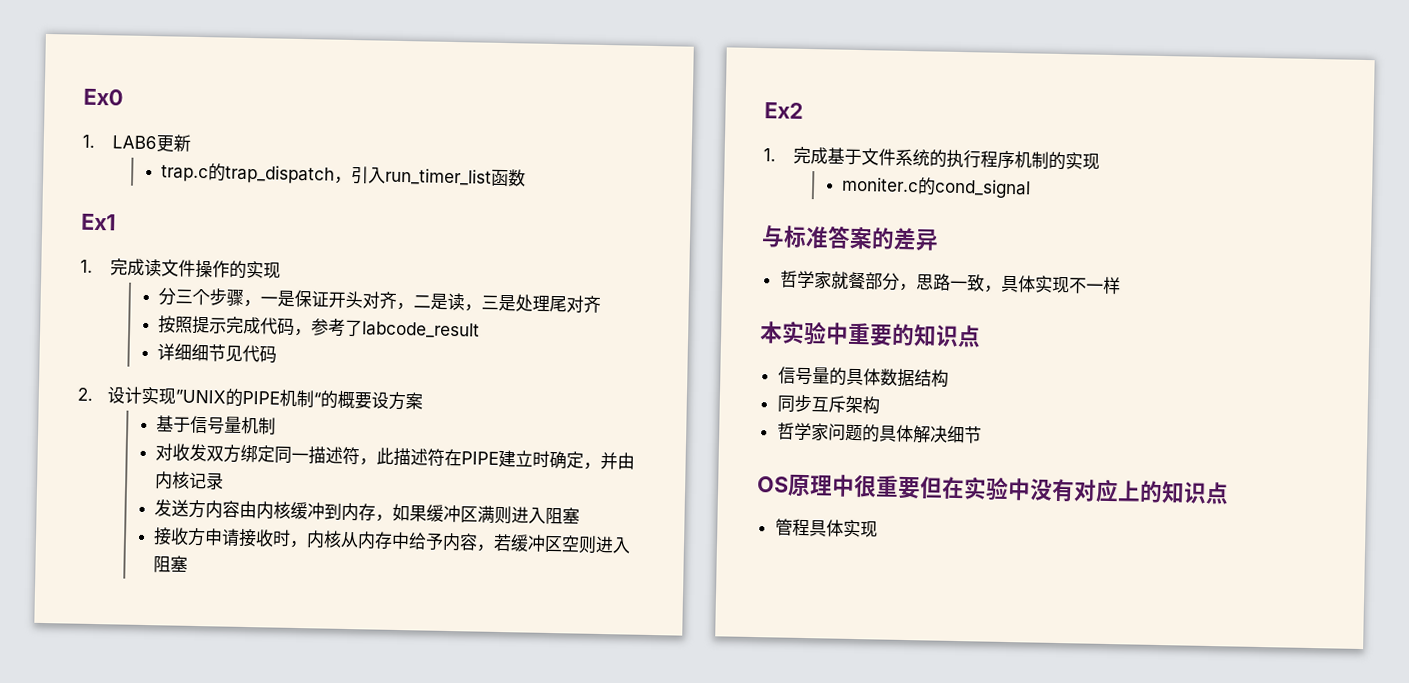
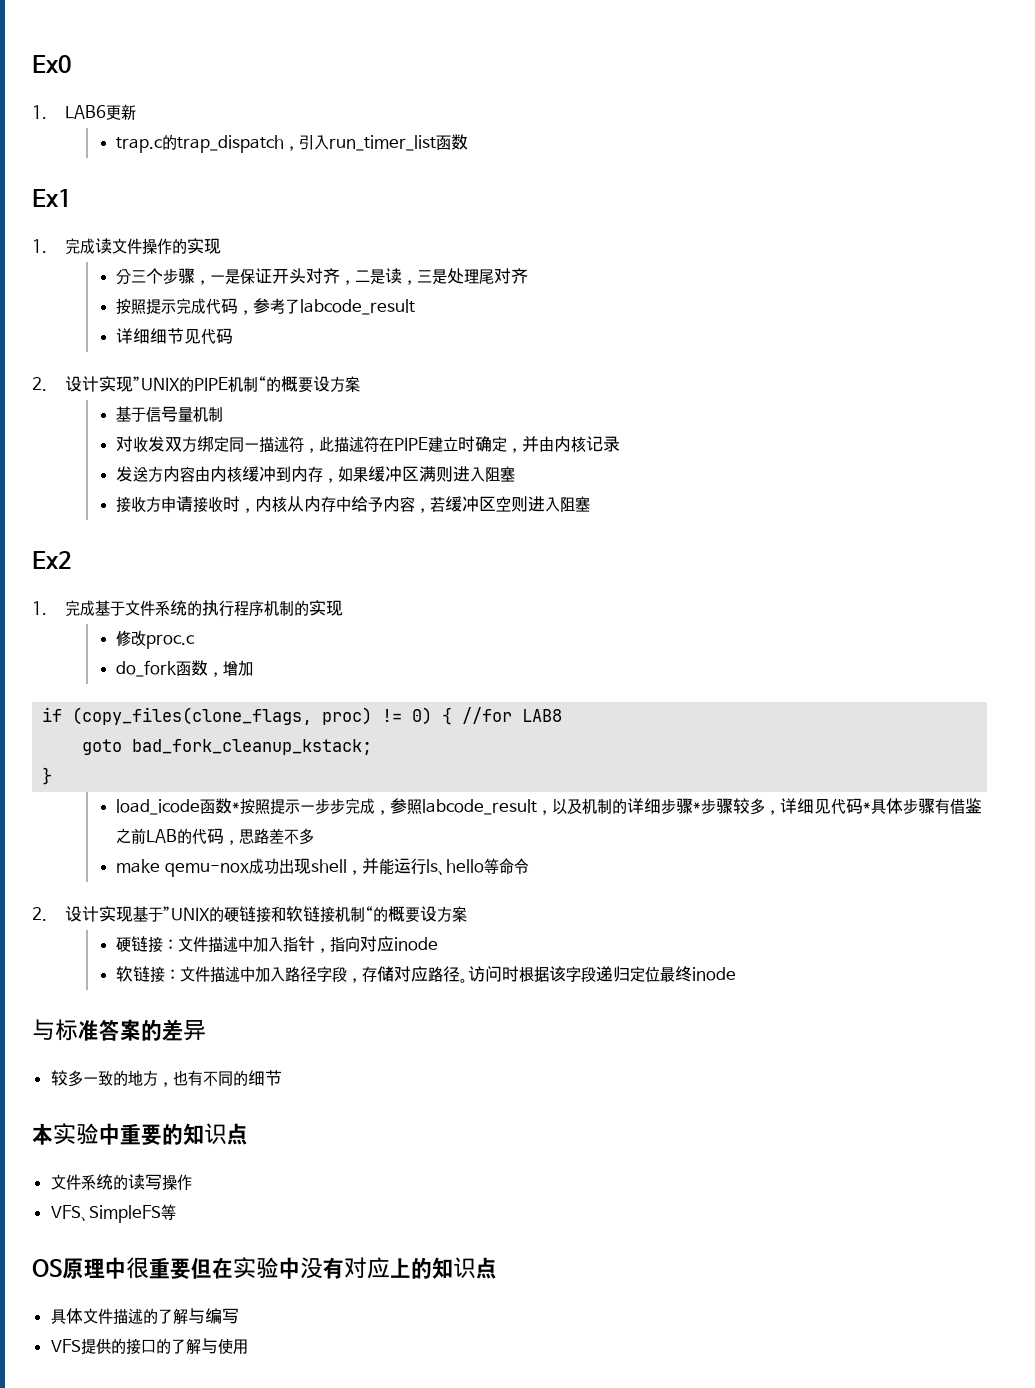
- moniter.c的cond_signal
+ 修改proc.c
+ do_fork函数，增加
+ if (copy_files(clone_flags, proc) != 0) { //for LAB8
+ goto bad_fork_cleanup_kstack;
+ }
+ load_icode函数*按照提示一步步完成，参照labcode_result，以及机制的详细步骤*步骤较多，详细见代码*具体步骤有借鉴之前LAB的代码，思路差不多
+ make qemu-nox成功出现shell，并能运行ls、hello等命令
+ 2.设计实现基于”UNIX的硬链接和软链接机制“的概要设方案
+ 硬链接：文件描述中加入指针，指向对应inode
+ 软链接：文件描述中加入路径字段，存储对应路径。访问时根据该字段递归定位最终inode
  与标准答案的差异
- 哲学家就餐部分，思路一致，具体实现不一样
+ 较多一致的地方，也有不同的细节
- 信号量的具体数据结构
- 同步互斥架构
- 哲学家问题的具体解决细节
+ 文件系统的读写操作
+ VFS、SimpleFS等
- 管程具体实现
+ 具体文件描述的了解与编写
+ VFS提供的接口的了解与使用

